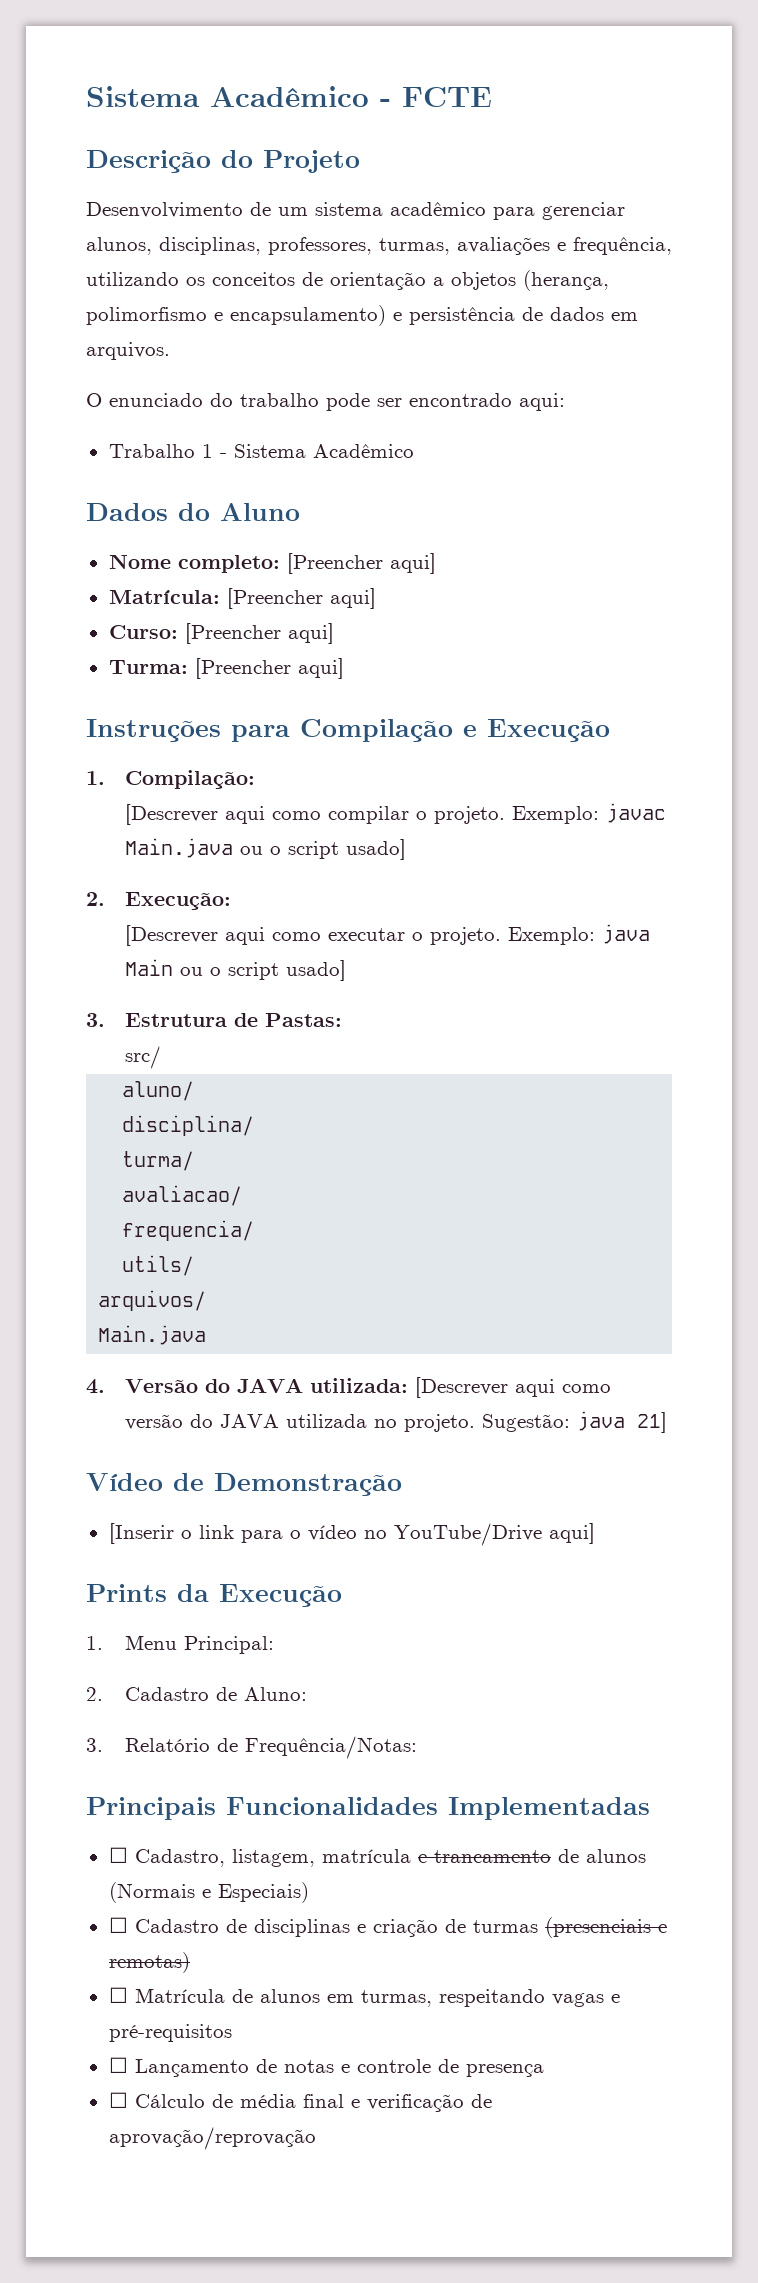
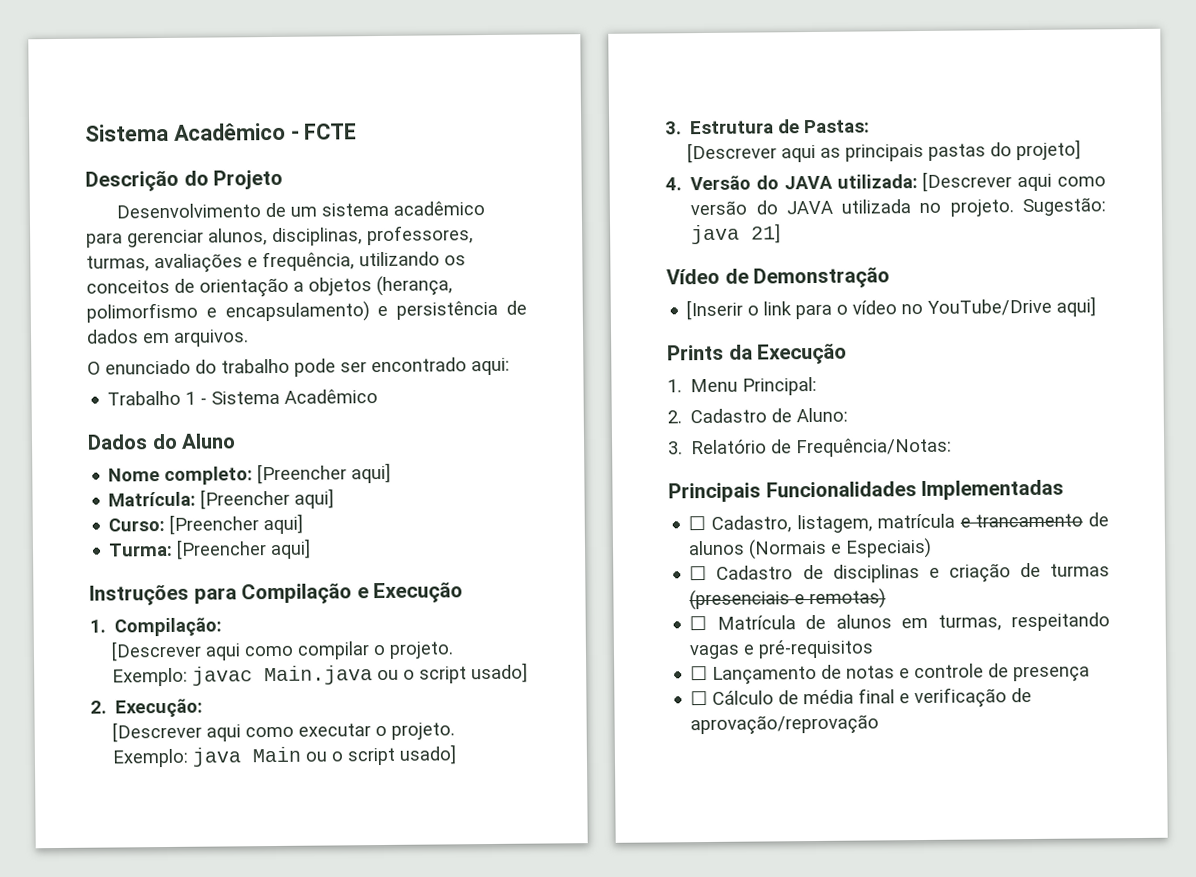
- src/
- aluno/
- disciplina/
- turma/
- avaliacao/
- frequencia/
- utils/
- arquivos/
- Main.java
+ [Descrever aqui as principais pastas do projeto]

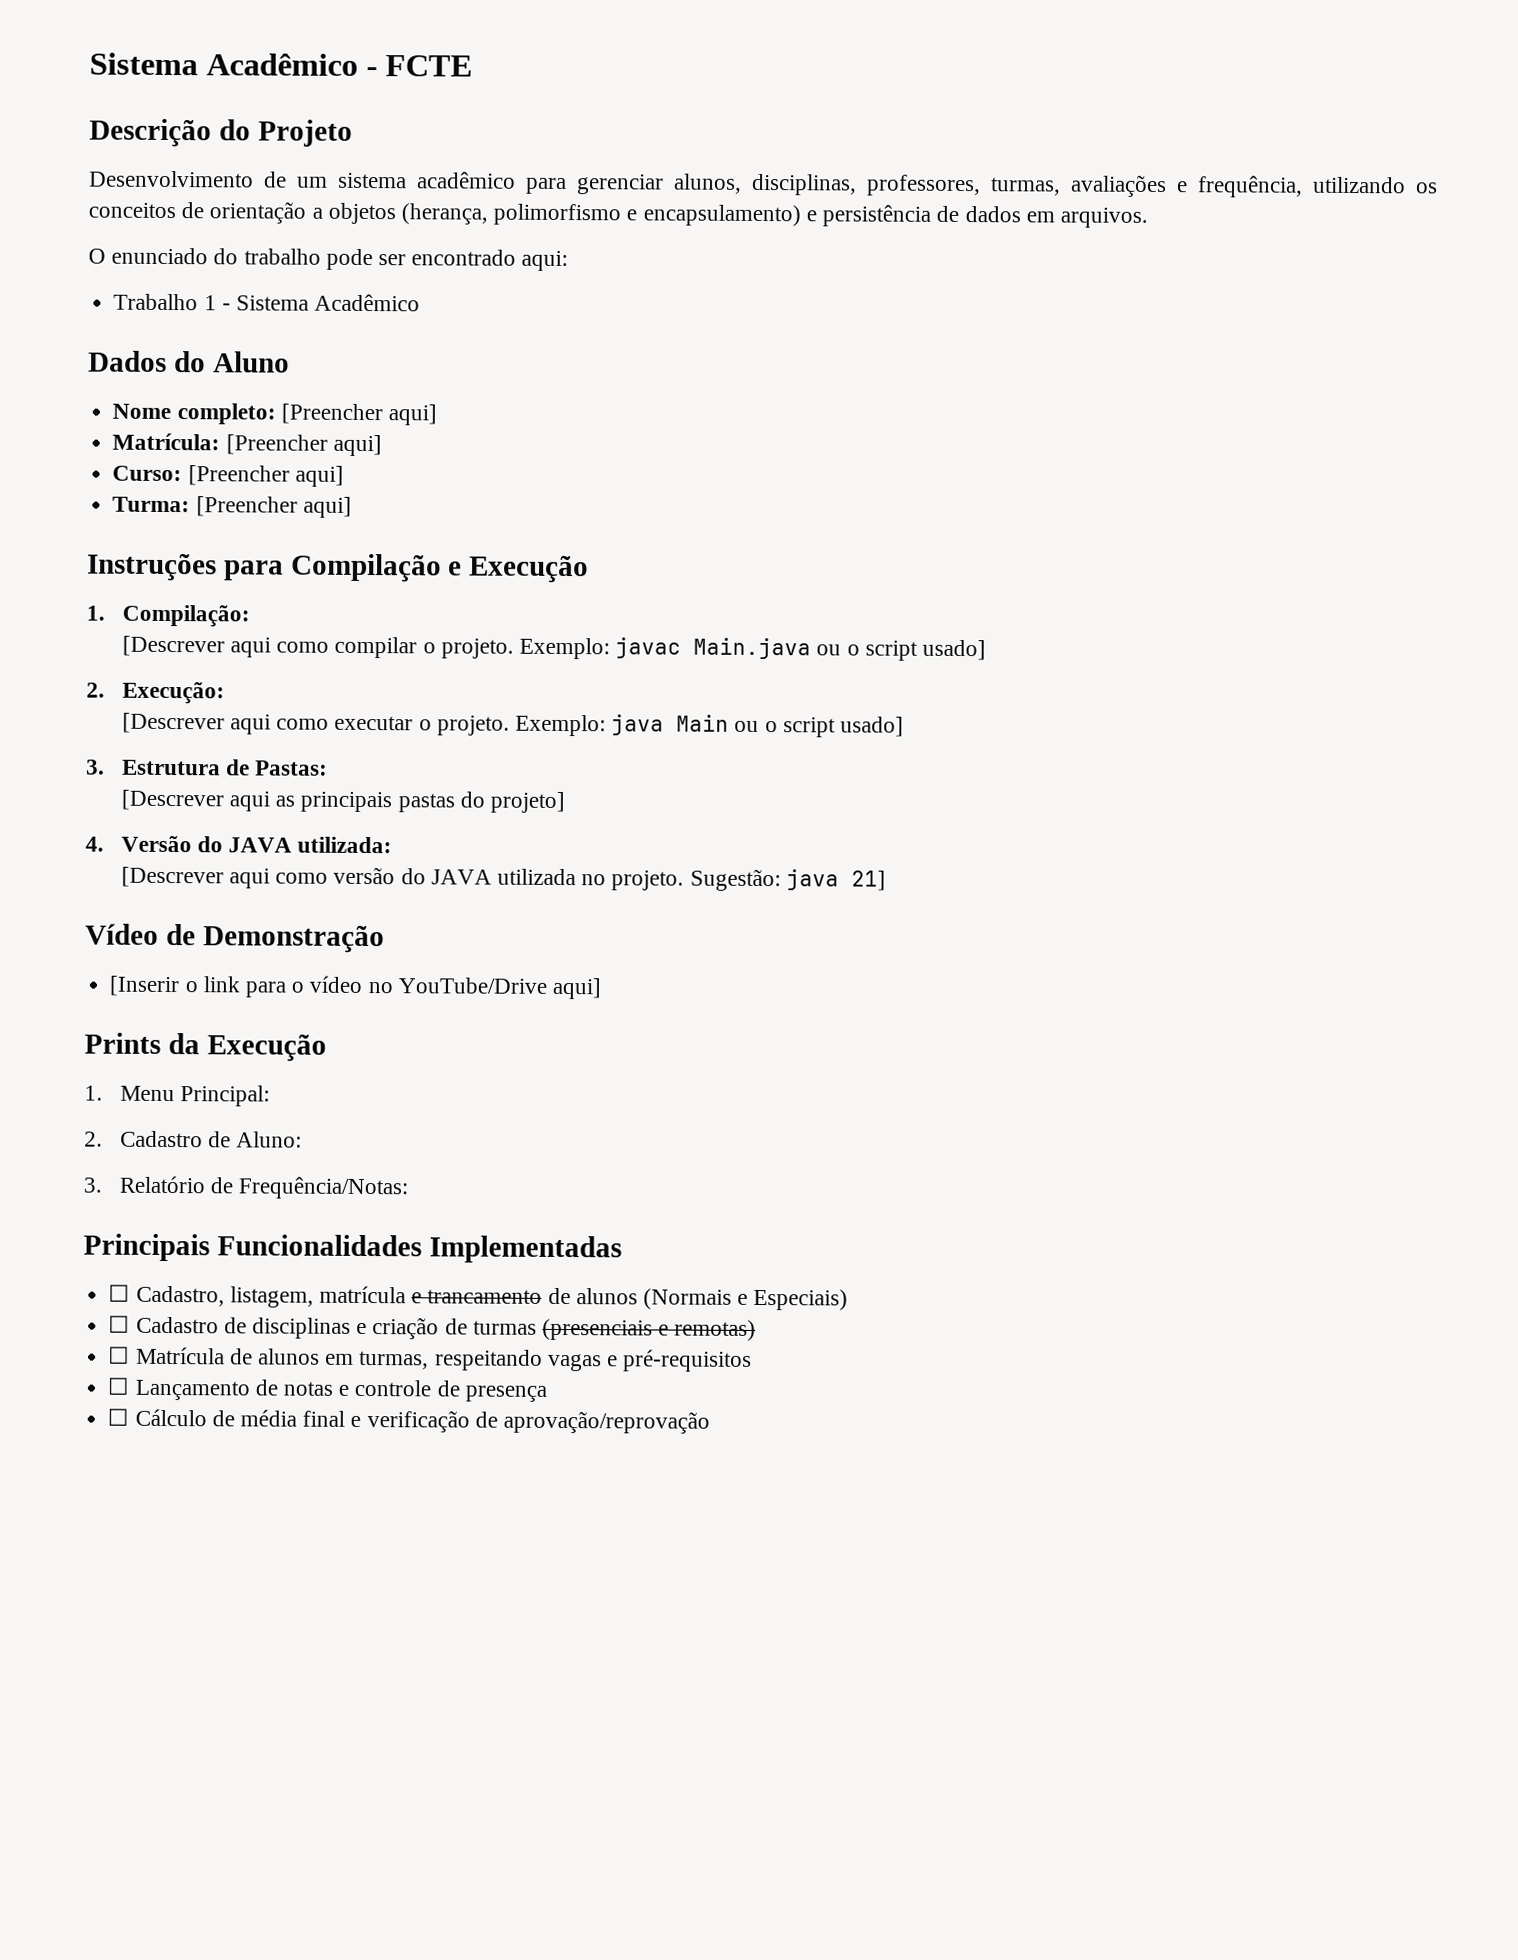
- 4. Versão do JAVA utilizada: [Descrever aqui como versão do JAVA utilizada no projeto.
+ 4. Versão do JAVA utilizada:
+ [Descrever aqui como versão do JAVA utilizada no projeto.

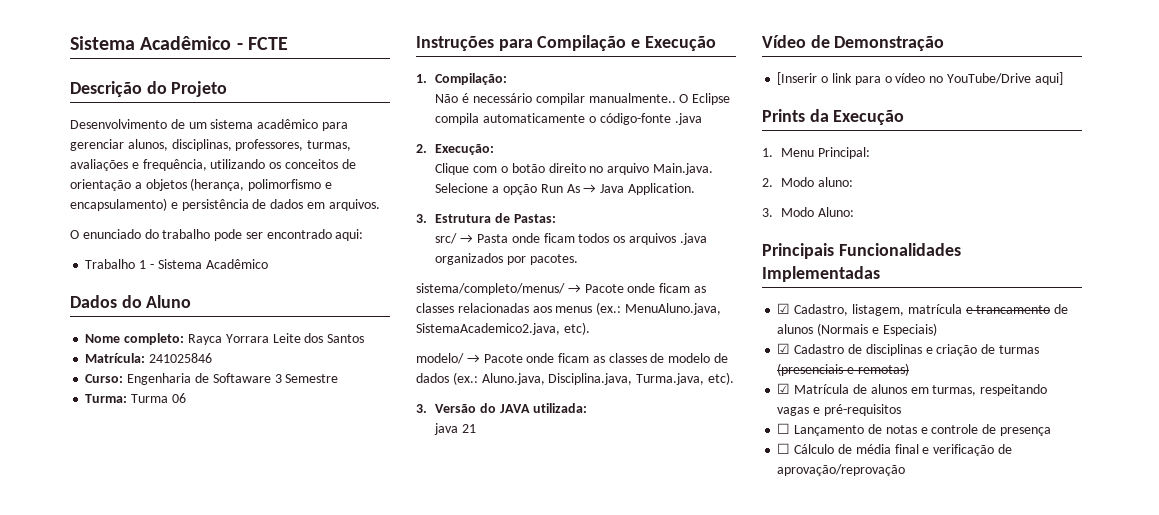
- Nome completo: [Preencher aqui]
+ Nome completo: Rayca Yorrara Leite dos Santos
- Matrícula: [Preencher aqui]
+ Matrícula: 241025846
- Curso: [Preencher aqui]
+ Curso: Engenharia de Softaware 3 Semestre
- Turma: [Preencher aqui]
+ Turma: Turma 06
- [Descrever aqui como compilar o projeto. Exemplo: javac Main.java ou o script usado]
+ Não é necessário compilar manualmente.. O Eclipse compila automaticamente o código-fonte .java
  2. Execução:
- [Descrever aqui como executar o projeto. Exemplo: java Main ou o script usado]
+ Clique com o botão direito no arquivo Main.java. Selecione a opção Run As → Java Application.
  3. Estrutura de Pastas:
- [Descrever aqui as principais pastas do projeto]
- 4. Versão do JAVA utilizada:
- [Descrever aqui como versão do JAVA utilizada no projeto. Sugestão: java 21]
+ src/ → Pasta onde ficam todos os arquivos .java organizados por pacotes.
+ sistema/completo/menus/ → Pacote onde ficam as classes relacionadas aos menus (ex.: MenuAluno.java, SistemaAcademico2.java, etc).
+ modelo/ → Pacote onde ficam as classes de modelo de dados (ex.: Aluno.java, Disciplina.java, Turma.java, etc).
+ 3. Versão do JAVA utilizada:
+ java 21
- 2. Cadastro de Aluno:
- 3. Relatório de Frequência/Notas:
+ 2. Modo aluno:
+ 3. Modo Aluno:
- ☐ Cadastro, listagem, matrícula e trancamento de alunos (Normais e Especiais)
+ ☑ Cadastro, listagem, matrícula e trancamento de alunos (Normais e Especiais)
- ☐ Cadastro de disciplinas e criação de turmas (presenciais e remotas)
+ ☑ Cadastro de disciplinas e criação de turmas (presenciais e remotas)
- ☐ Matrícula de alunos em turmas, respeitando vagas e pré-requisitos
+ ☑ Matrícula de alunos em turmas, respeitando vagas e pré-requisitos

